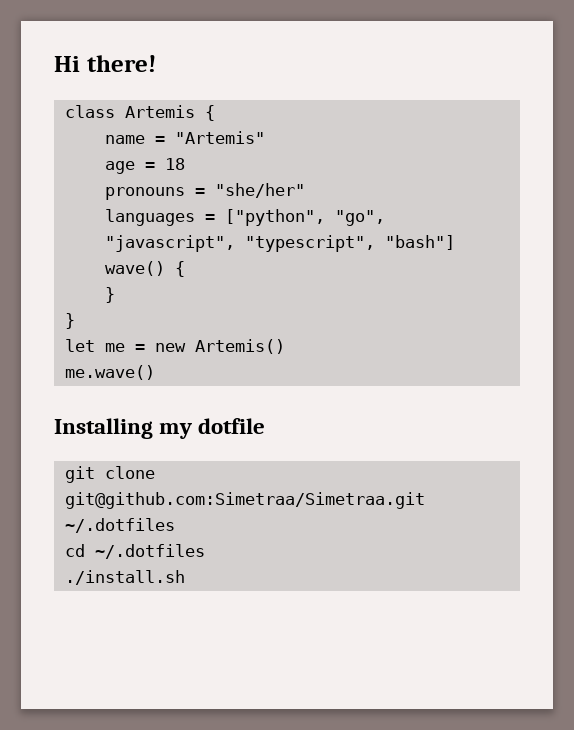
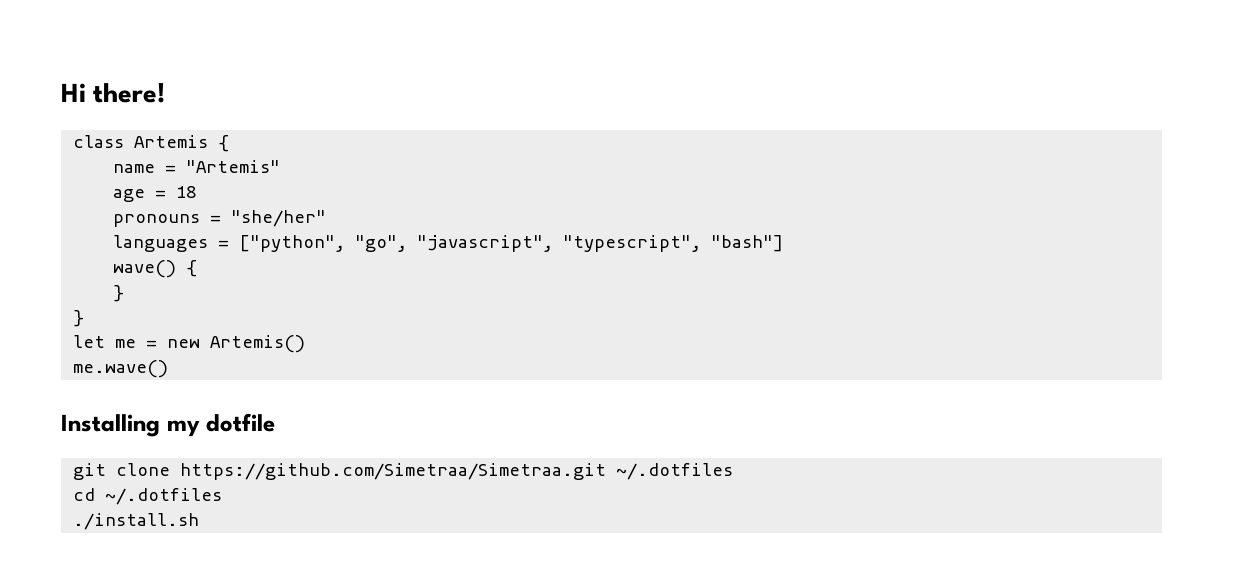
- git clone git@github.com:Simetraa/Simetraa.git ~/.dotfiles
+ git clone https://github.com/Simetraa/Simetraa.git ~/.dotfiles

